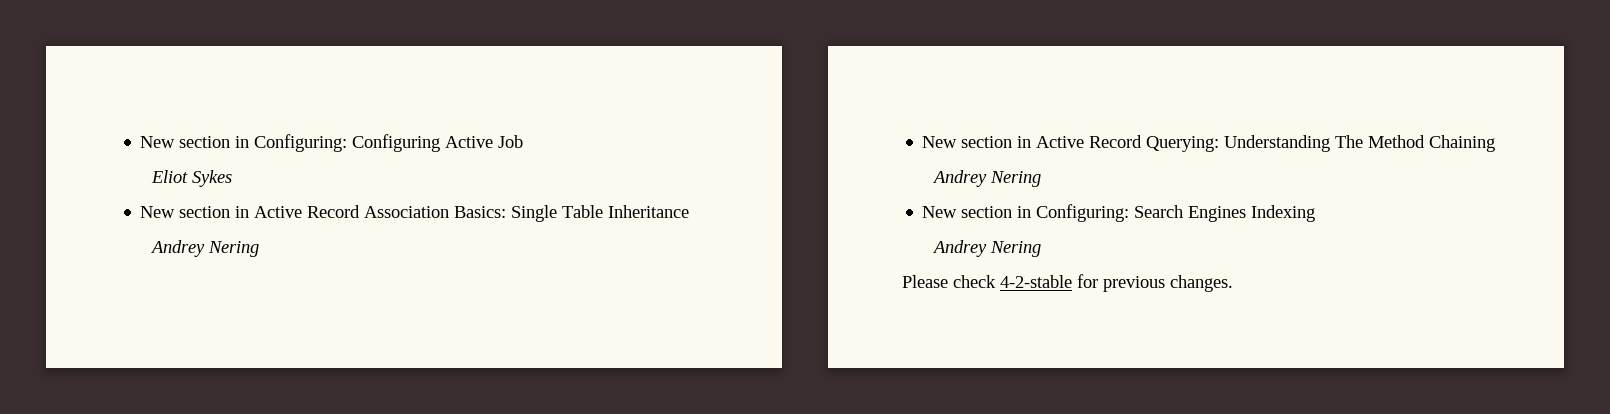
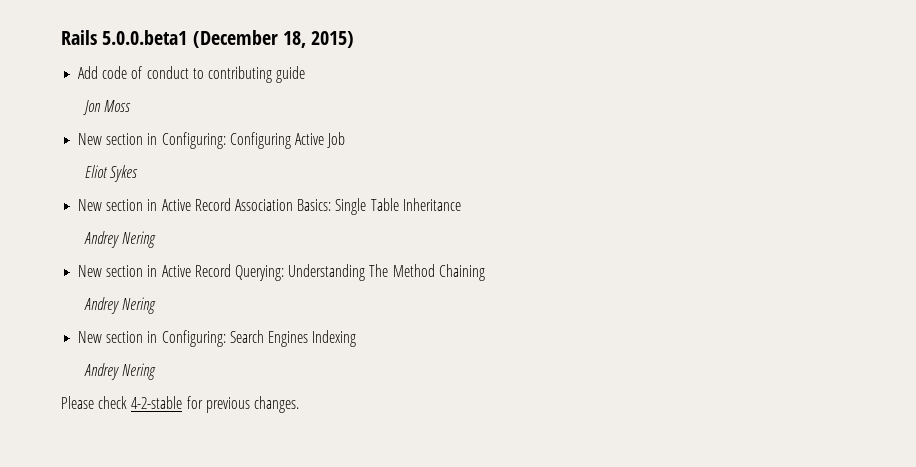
+ Rails 5.0.0.beta1 (December 18, 2015)
+ Add code of conduct to contributing guide
+ Jon Moss

